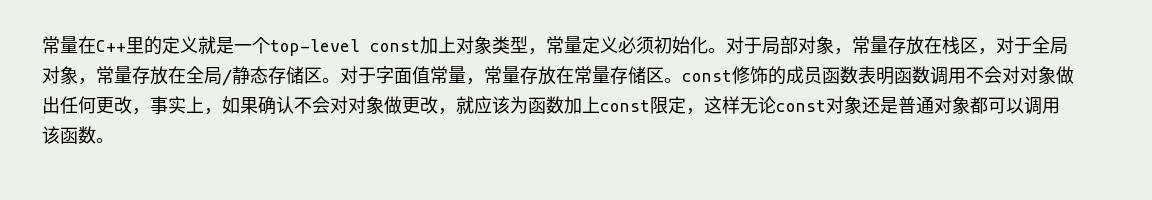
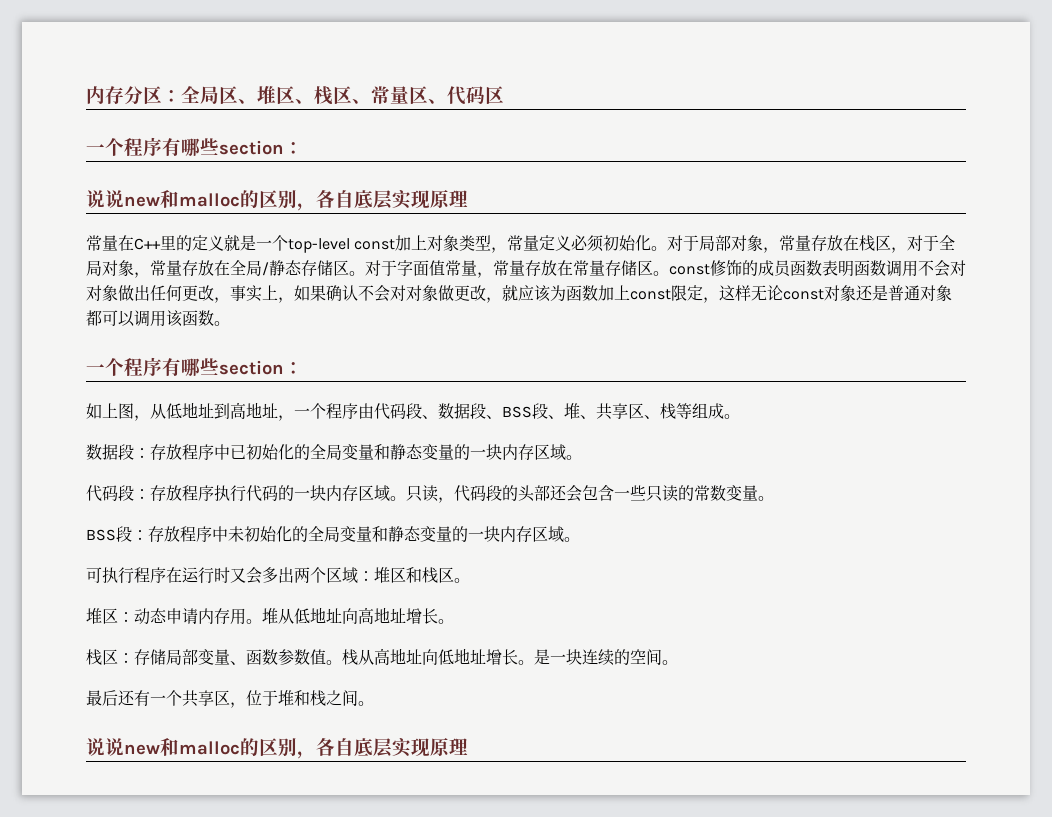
+ 内存分区：全局区、堆区、栈区、常量区、代码区
+ 一个程序有哪些section：
+ 说说new和malloc的区别，各自底层实现原理
  对于字面值常量，常量存放在常量存储区。const修饰的成员函数表明函数调用不会对对象做出任何更改，事实上，如果确认不会对对象做更改，就应该为函数加上const限定，这样无论const对象还是普通对象都可以调用该函数。
+ 一个程序有哪些section：
+ 如上图，从低地址到高地址，一个程序由代码段、数据段、BSS段、堆、共享区、栈等组成。
+ 数据段：存放程序中已初始化的全局变量和静态变量的一块内存区域。
+ 代码段：存放程序执行代码的一块内存区域。只读，代码段的头部还会包含一些只读的常数变量。
+ BSS段：存放程序中未初始化的全局变量和静态变量的一块内存区域。
+ 可执行程序在运行时又会多出两个区域：堆区和栈区。
+ 堆区：动态申请内存用。堆从低地址向高地址增长。
+ 栈区：存储局部变量、函数参数值。栈从高地址向低地址增长。是一块连续的空间。
+ 最后还有一个共享区，位于堆和栈之间。
+ 说说new和malloc的区别，各自底层实现原理

